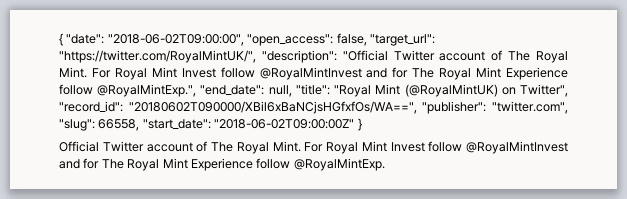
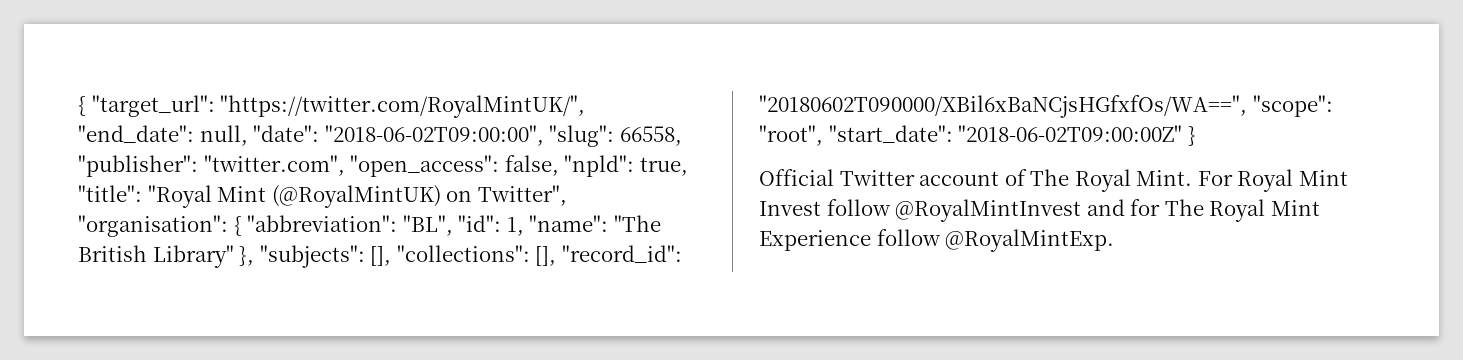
- { "date": "2018-06-02T09:00:00", "open_access": false, "target_url": "https://twitter.com/RoyalMintUK/", "description": "Official Twitter account of The Royal Mint. For Royal Mint Invest follow @RoyalMintInvest and for The Royal Mint Experience follow @RoyalMintExp.", "end_date": null, "title": "Royal Mint (@RoyalMintUK) on Twitter", "record_id": "20180602T090000/XBil6xBaNCjsHGfxfOs/WA==", "publisher": "twitter.com", "slug": 66558, "start_date": "2018-06-02T09:00:00Z" }
+ { "target_url": "https://twitter.com/RoyalMintUK/", "end_date": null, "date": "2018-06-02T09:00:00", "slug": 66558, "publisher": "twitter.com", "open_access": false, "npld": true, "title": "Royal Mint (@RoyalMintUK) on Twitter", "organisation": { "abbreviation": "BL", "id": 1, "name": "The British Library" }, "subjects": [], "collections": [], "record_id": "20180602T090000/XBil6xBaNCjsHGfxfOs/WA==", "scope": "root", "start_date": "2018-06-02T09:00:00Z" }

